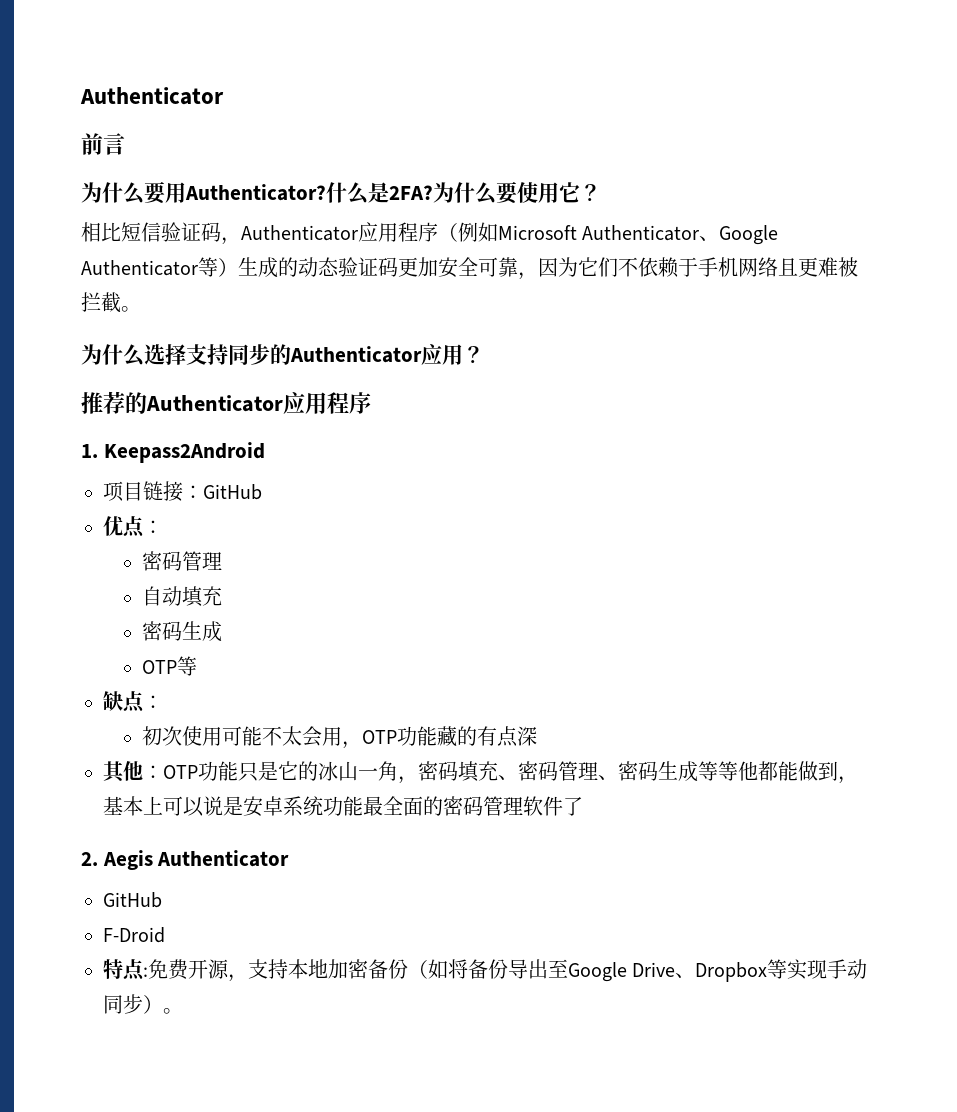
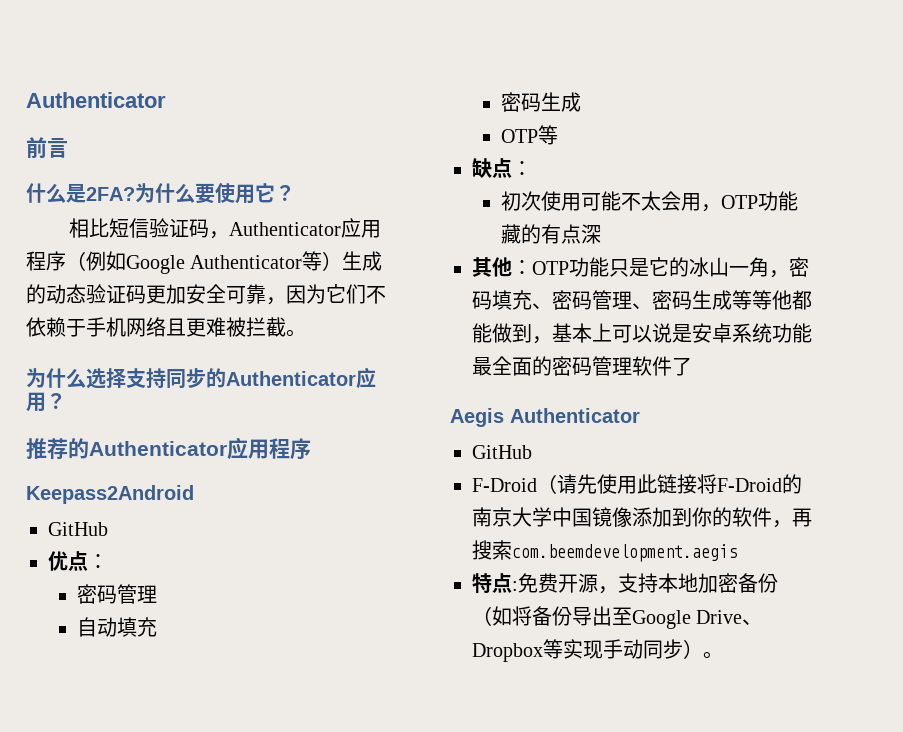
- 为什么要用Authenticator?
- 相比短信验证码，Authenticator应用程序（例如Microsoft Authenticator、Google Authenticator等）生成的动态验证码更加安全可靠，因为它们不依赖于手机网络且更难被拦截。
+ 相比短信验证码，Authenticator应用程序（例如Google Authenticator等）生成的动态验证码更加安全可靠，因为它们不依赖于手机网络且更难被拦截。
- 1. Keepass2Android
- 项目链接：GitHub
+ Keepass2Android
+ GitHub
- 2. Aegis Authenticator
+ Aegis Authenticator
- F-Droid
+ F-Droid（请先使用此链接将F-Droid的南京大学中国镜像添加到你的软件，再搜索com.beemdevelopment.aegis

